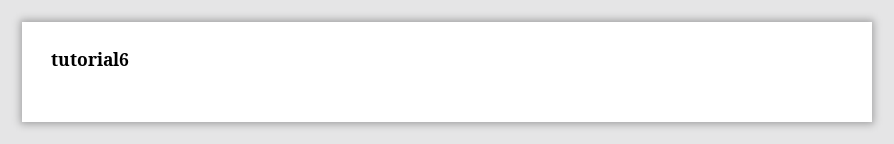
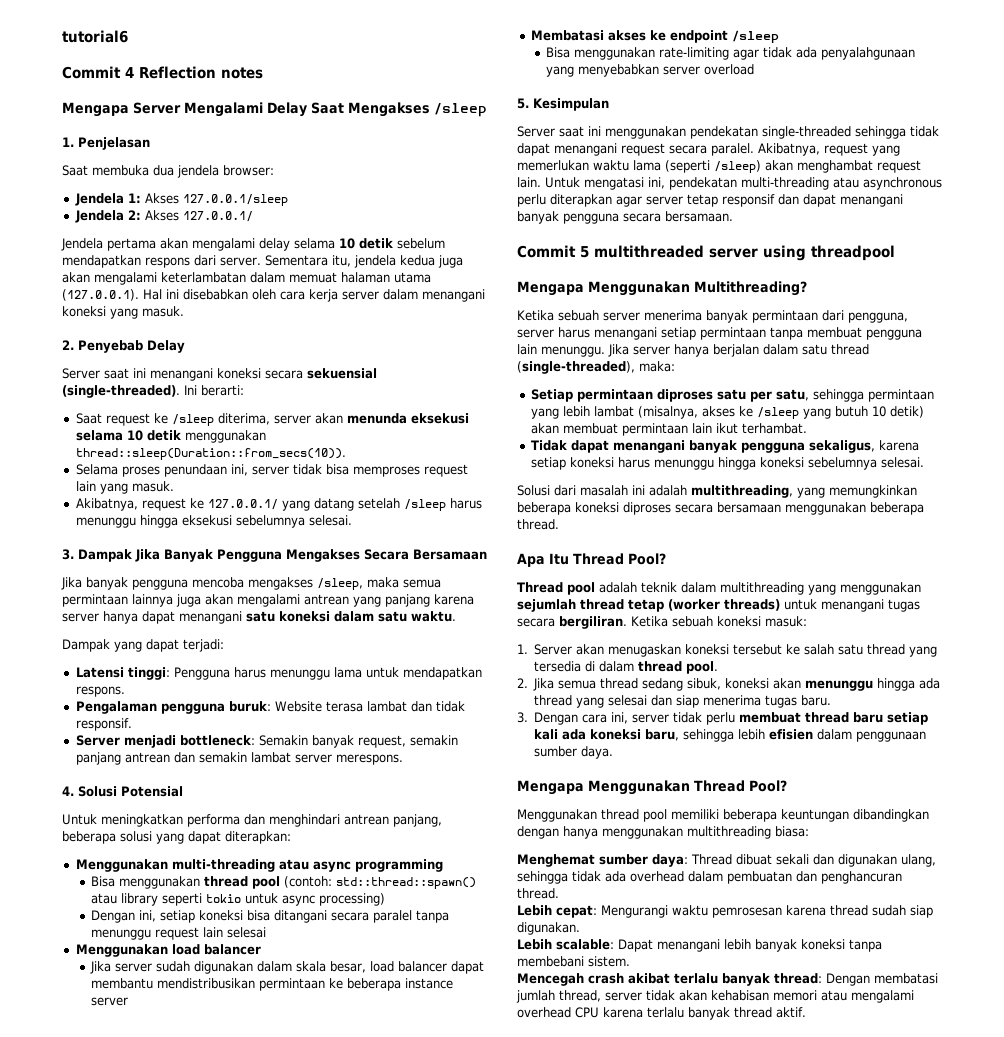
+ Commit 4 Reflection notes
+ Mengapa Server Mengalami Delay Saat Mengakses /sleep
+ 1. Penjelasan
+ Saat membuka dua jendela browser:
+ Jendela 1: Akses 127.0.0.1/sleep
+ Jendela 2: Akses 127.0.0.1/
+ Jendela pertama akan mengalami delay selama 10 detik sebelum mendapatkan respons dari server. Sementara itu, jendela kedua juga akan mengalami keterlambatan dalam memuat halaman utama (127.0.0.1). Hal ini disebabkan oleh cara kerja server dalam menangani koneksi yang masuk.
+ 2. Penyebab Delay
+ Server saat ini menangani koneksi secara sekuensial (single-threaded). Ini berarti:
+ Saat request ke /sleep diterima, server akan menunda eksekusi selama 10 detik menggunakan thread::sleep(Duration::from_secs(10)).
+ Selama proses penundaan ini, server tidak bisa memproses request lain yang masuk.
+ Akibatnya, request ke 127.0.0.1/ yang datang setelah /sleep harus menunggu hingga eksekusi sebelumnya selesai.
+ 3. Dampak Jika Banyak Pengguna Mengakses Secara Bersamaan
+ Jika banyak pengguna mencoba mengakses /sleep, maka semua permintaan lainnya juga akan mengalami antrean yang panjang karena server hanya dapat menangani satu koneksi dalam satu waktu.
+ Dampak yang dapat terjadi:
+ Latensi tinggi: Pengguna harus menunggu lama untuk mendapatkan respons.
+ Pengalaman pengguna buruk: Website terasa lambat dan tidak responsif.
+ Server menjadi bottleneck: Semakin banyak request, semakin panjang antrean dan semakin lambat server merespons.
+ 4. Solusi Potensial
+ Untuk meningkatkan performa dan menghindari antrean panjang, beberapa solusi yang dapat diterapkan:
+ Menggunakan multi-threading atau async programming
+ Bisa menggunakan thread pool (contoh: std::thread::spawn() atau library seperti tokio untuk async processing)
+ Dengan ini, setiap koneksi bisa ditangani secara paralel tanpa menunggu request lain selesai
+ Menggunakan load balancer
+ Jika server sudah digunakan dalam skala besar, load balancer dapat membantu mendistribusikan permintaan ke beberapa instance server
+ Membatasi akses ke endpoint /sleep
+ Bisa menggunakan rate-limiting agar tidak ada penyalahgunaan yang menyebabkan server overload
+ 5. Kesimpulan
+ Server saat ini menggunakan pendekatan single-threaded sehingga tidak dapat menangani request secara paralel. Akibatnya, request yang memerlukan waktu lama (seperti /sleep) akan menghambat request lain. Untuk mengatasi ini, pendekatan multi-threading atau asynchronous perlu diterapkan agar server tetap responsif dan dapat menangani banyak pengguna secara bersamaan.
+ Commit 5 multithreaded server using threadpool
+ Mengapa Menggunakan Multithreading?
+ Ketika sebuah server menerima banyak permintaan dari pengguna, server harus menangani setiap permintaan tanpa membuat pengguna lain menunggu. Jika server hanya berjalan dalam satu thread (single-threaded), maka:
+ Setiap permintaan diproses satu per satu, sehingga permintaan yang lebih lambat (misalnya, akses ke /sleep yang butuh 10 detik) akan membuat permintaan lain ikut terhambat.
+ Tidak dapat menangani banyak pengguna sekaligus, karena setiap koneksi harus menunggu hingga koneksi sebelumnya selesai.
+ Solusi dari masalah ini adalah multithreading, yang memungkinkan beberapa koneksi diproses secara bersamaan menggunakan beberapa thread.
+ Apa Itu Thread Pool?
+ Thread pool adalah teknik dalam multithreading yang menggunakan sejumlah thread tetap (worker threads) untuk menangani tugas secara bergiliran. Ketika sebuah koneksi masuk:
+ 1. Server akan menugaskan koneksi tersebut ke salah satu thread yang tersedia di dalam thread pool.
+ 2. Jika semua thread sedang sibuk, koneksi akan menunggu hingga ada thread yang selesai dan siap menerima tugas baru.
+ 3. Dengan cara ini, server tidak perlu membuat thread baru setiap kali ada koneksi baru, sehingga lebih efisien dalam penggunaan sumber daya.
+ Mengapa Menggunakan Thread Pool?
+ Menggunakan thread pool memiliki beberapa keuntungan dibandingkan dengan hanya menggunakan multithreading biasa:
+ Menghemat sumber daya: Thread dibuat sekali dan digunakan ulang, sehingga tidak ada overhead dalam pembuatan dan penghancuran thread.
+ Lebih cepat: Mengurangi waktu pemrosesan karena thread sudah siap digunakan.
+ Lebih scalable: Dapat menangani lebih banyak koneksi tanpa membebani sistem.
+ Mencegah crash akibat terlalu banyak thread: Dengan membatasi jumlah thread, server tidak akan kehabisan memori atau mengalami overhead CPU karena terlalu banyak thread aktif.

